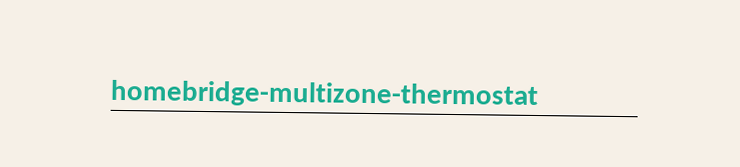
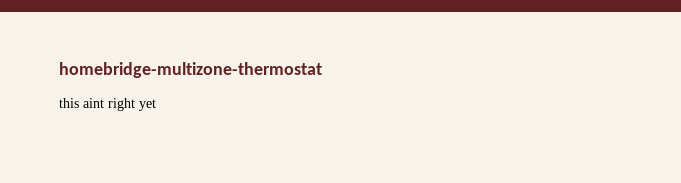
+ this aint right yet

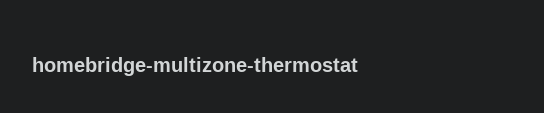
- this aint right yet

